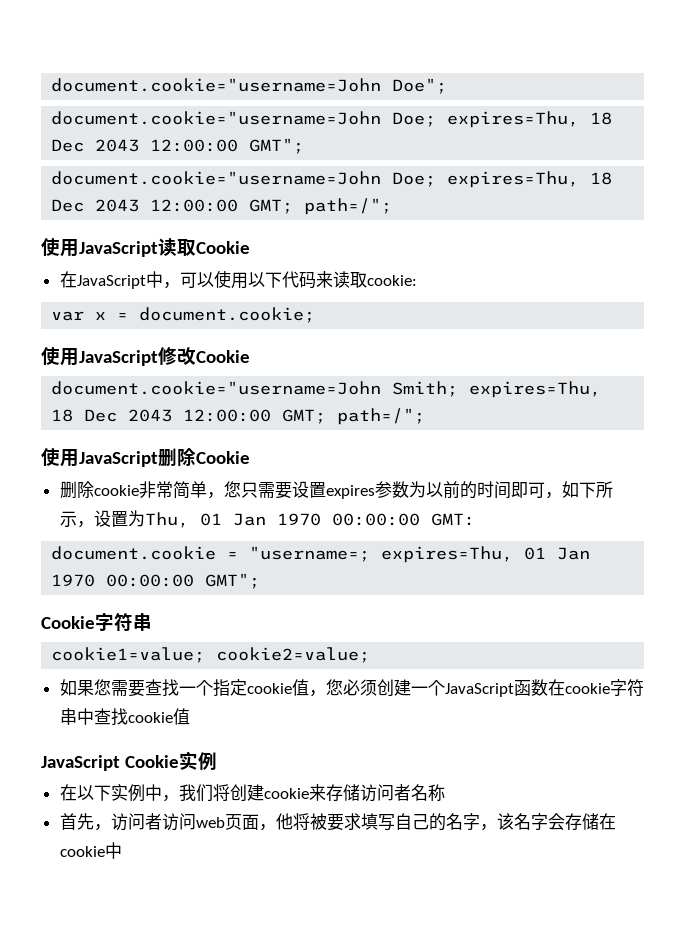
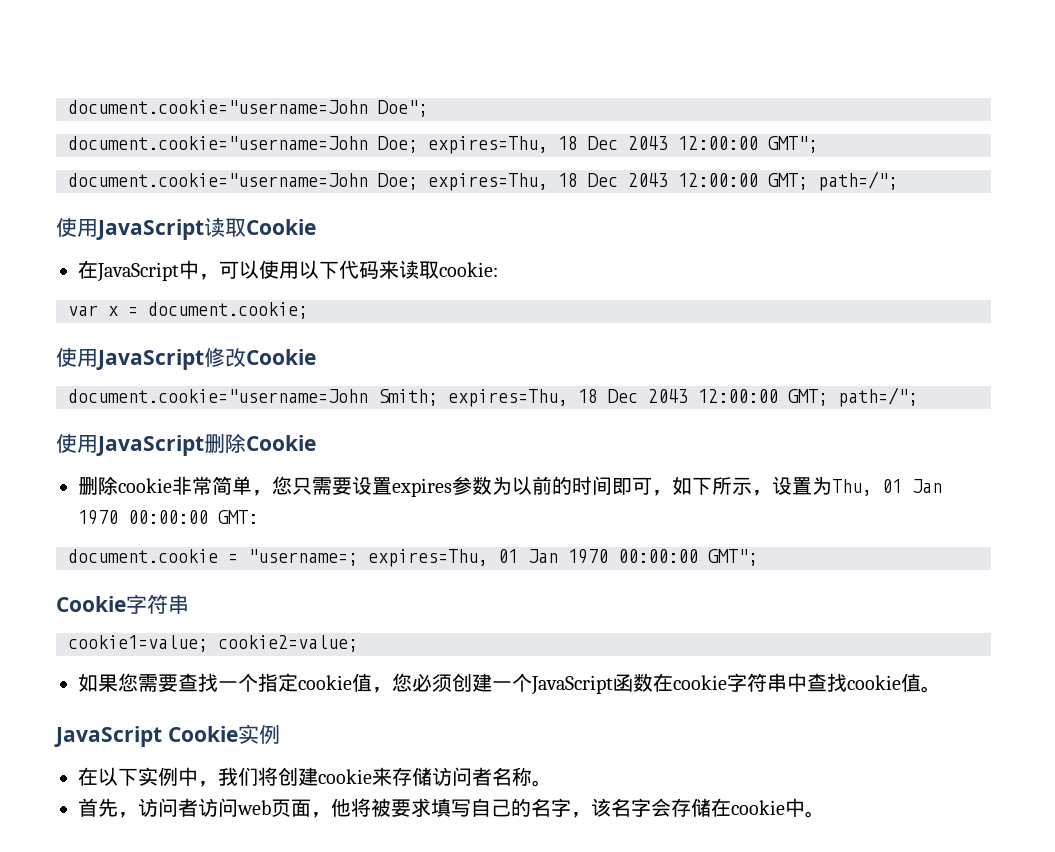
- 如果您需要查找一个指定cookie值，您必须创建一个JavaScript函数在cookie字符串中查找cookie值
+ 如果您需要查找一个指定cookie值，您必须创建一个JavaScript函数在cookie字符串中查找cookie值。
- 在以下实例中，我们将创建cookie来存储访问者名称
+ 在以下实例中，我们将创建cookie来存储访问者名称。
- 首先，访问者访问web页面，他将被要求填写自己的名字，该名字会存储在cookie中
+ 首先，访问者访问web页面，他将被要求填写自己的名字，该名字会存储在cookie中。

